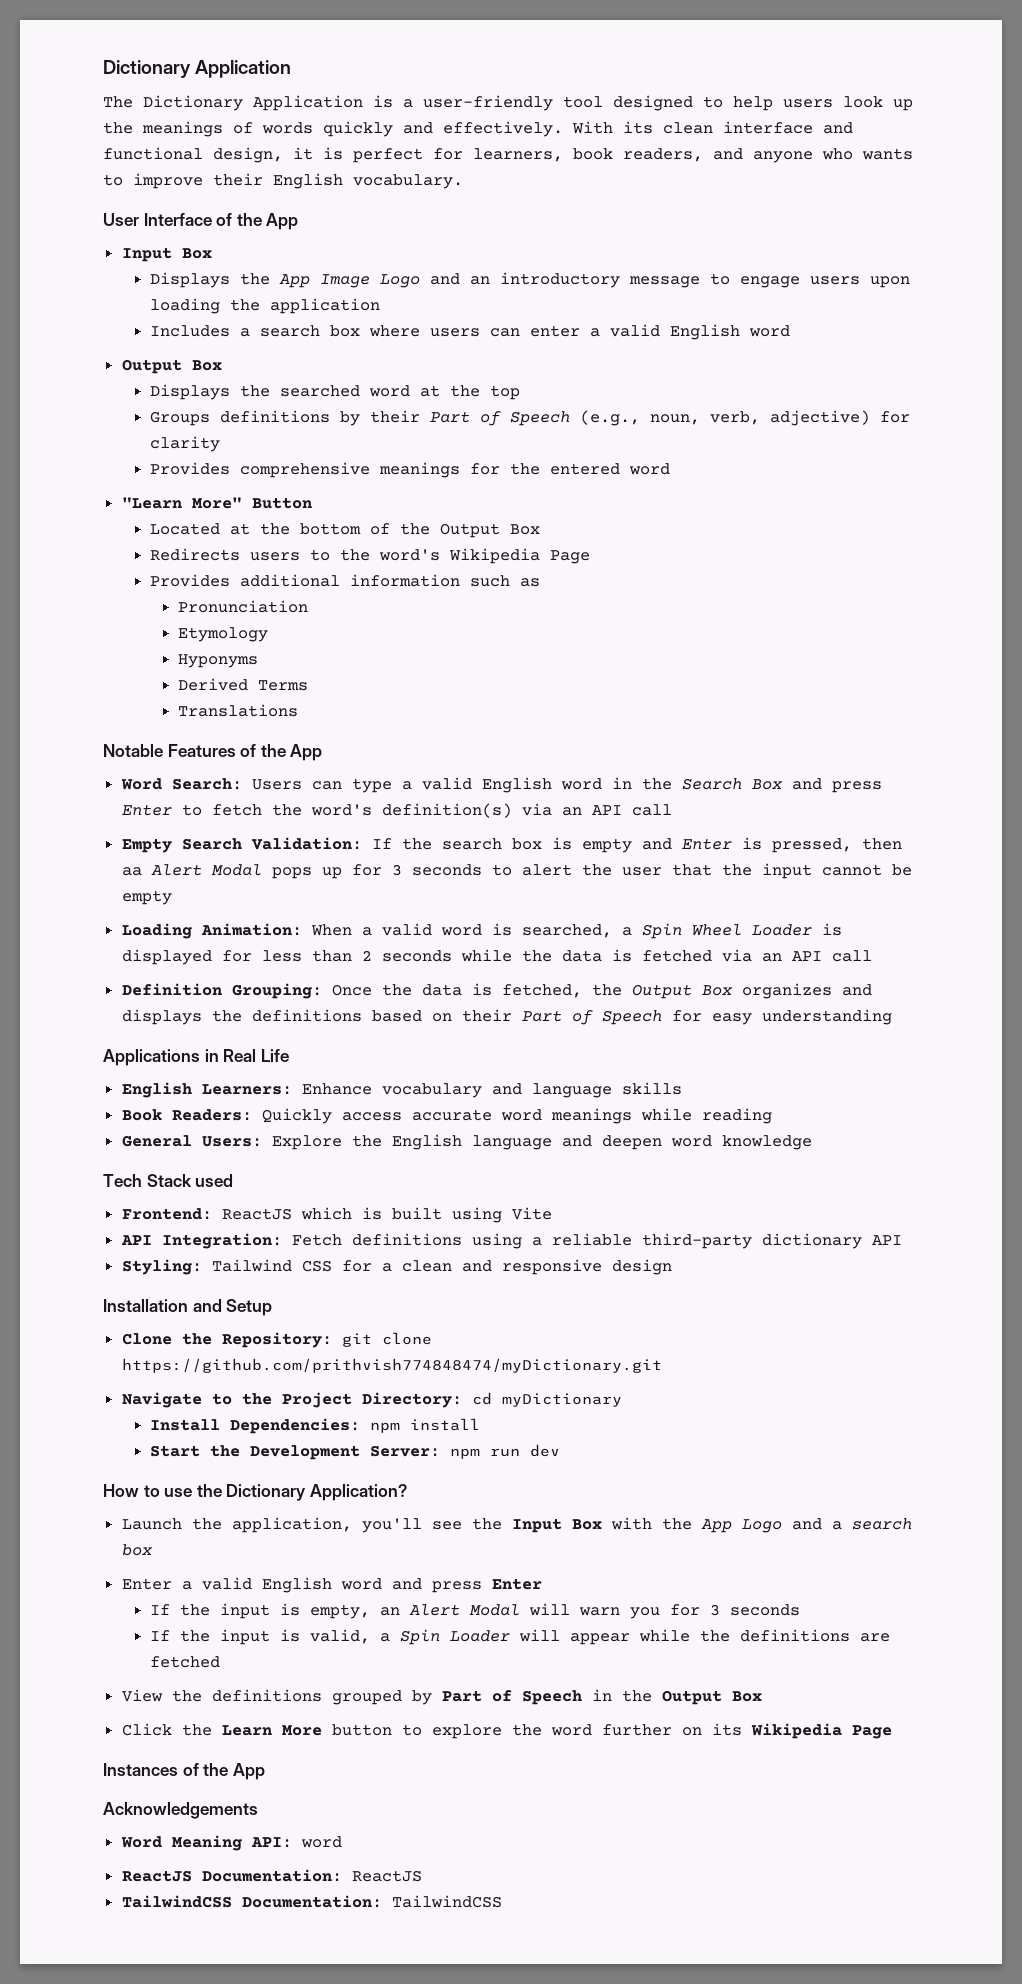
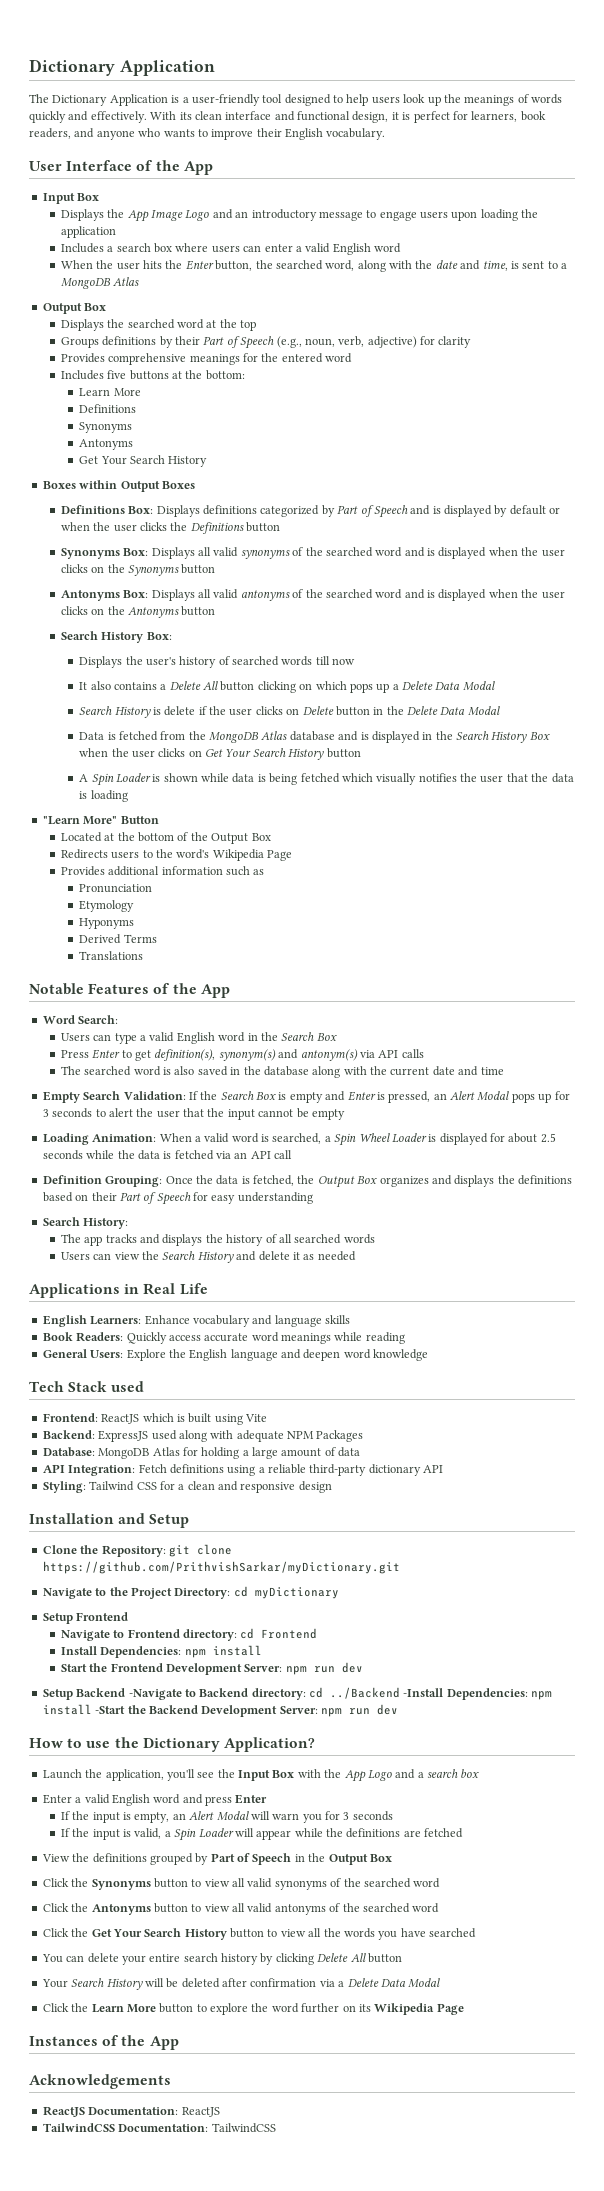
+ When the user hits the Enter button, the searched word, along with the date and time, is sent to a MongoDB Atlas
+ Includes five buttons at the bottom:
+ Learn More
+ Definitions
+ Synonyms
+ Antonyms
+ Get Your Search History
+ Boxes within Output Boxes
+ Definitions Box: Displays definitions categorized by Part of Speech and is displayed by default or when the user clicks the Definitions button
+ Synonyms Box: Displays all valid synonyms of the searched word and is displayed when the user clicks on the Synonyms button
+ Antonyms Box: Displays all valid antonyms of the searched word and is displayed when the user clicks on the Antonyms button
+ Search History Box:
+ Displays the user's history of searched words till now
+ It also contains a Delete All button clicking on which pops up a Delete Data Modal
+ Search History is delete if the user clicks on Delete button in the Delete Data Modal
+ Data is fetched from the MongoDB Atlas database and is displayed in the Search History Box when the user clicks on Get Your Search History button
+ A Spin Loader is shown while data is being fetched which visually notifies the user that the data is loading
- Word Search: Users can type a valid English word in the Search Box and press Enter to fetch the word's definition(s) via an API call
+ Word Search:
+ Users can type a valid English word in the Search Box
+ Press Enter to get definition(s), synonym(s) and antonym(s) via API calls
+ The searched word is also saved in the database along with the current date and time
- Empty Search Validation: If the search box is empty and Enter is pressed, then aa Alert Modal pops up for 3 seconds to alert the user that the input cannot be empty
+ Empty Search Validation: If the Search Box is empty and Enter is pressed, an Alert Modal pops up for 3 seconds to alert the user that the input cannot be empty
- Loading Animation: When a valid word is searched, a Spin Wheel Loader is displayed for less than 2 seconds while the data is fetched via an API call
+ Loading Animation: When a valid word is searched, a Spin Wheel Loader is displayed for about 2.5 seconds while the data is fetched via an API call
+ Search History:
+ The app tracks and displays the history of all searched words
+ Users can view the Search History and delete it as needed
+ Backend: ExpressJS used along with adequate NPM Packages
+ Database: MongoDB Atlas for holding a large amount of data
- Clone the Repository: git clone https://github.com/prithvish774848474/myDictionary.git
+ Clone the Repository: git clone https://github.com/PrithvishSarkar/myDictionary.git
+ Setup Frontend
+ Navigate to Frontend directory: cd Frontend
- Start the Development Server: npm run dev
+ Start the Frontend Development Server: npm run dev
+ Setup Backend -Navigate to Backend directory: cd ../Backend -Install Dependencies: npm install -Start the Backend Development Server: npm run dev
+ Click the Synonyms button to view all valid synonyms of the searched word
+ Click the Antonyms button to view all valid antonyms of the searched word
+ Click the Get Your Search History button to view all the words you have searched
+ You can delete your entire search history by clicking Delete All button
+ Your Search History will be deleted after confirmation via a Delete Data Modal
- Word Meaning API: word

